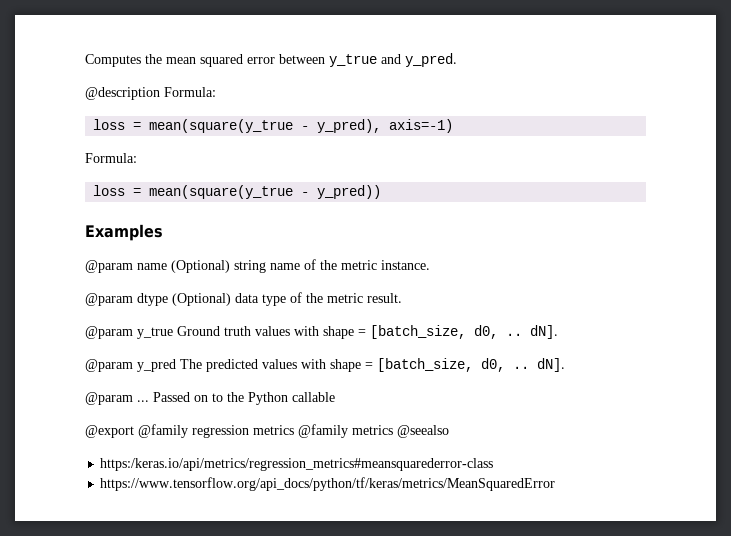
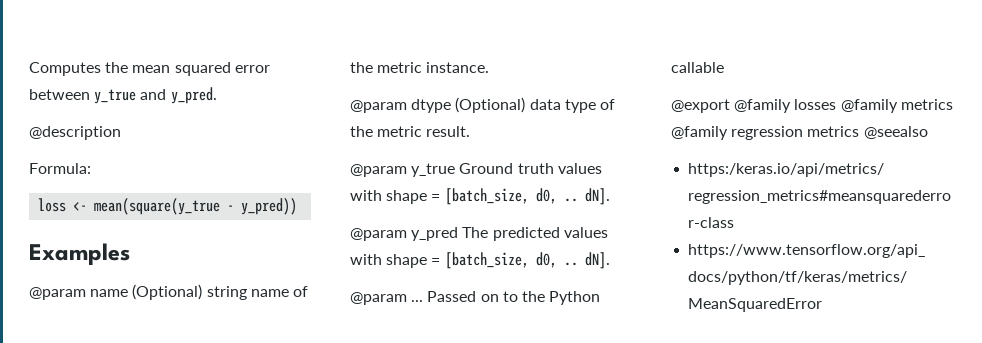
- @description Formula:
- loss = mean(square(y_true - y_pred), axis=-1)
+ @description
  Formula:
- loss = mean(square(y_true - y_pred))
+ loss <- mean(square(y_true - y_pred))
- @export @family regression metrics @family metrics @seealso
+ @export @family losses @family metrics @family regression metrics @seealso

